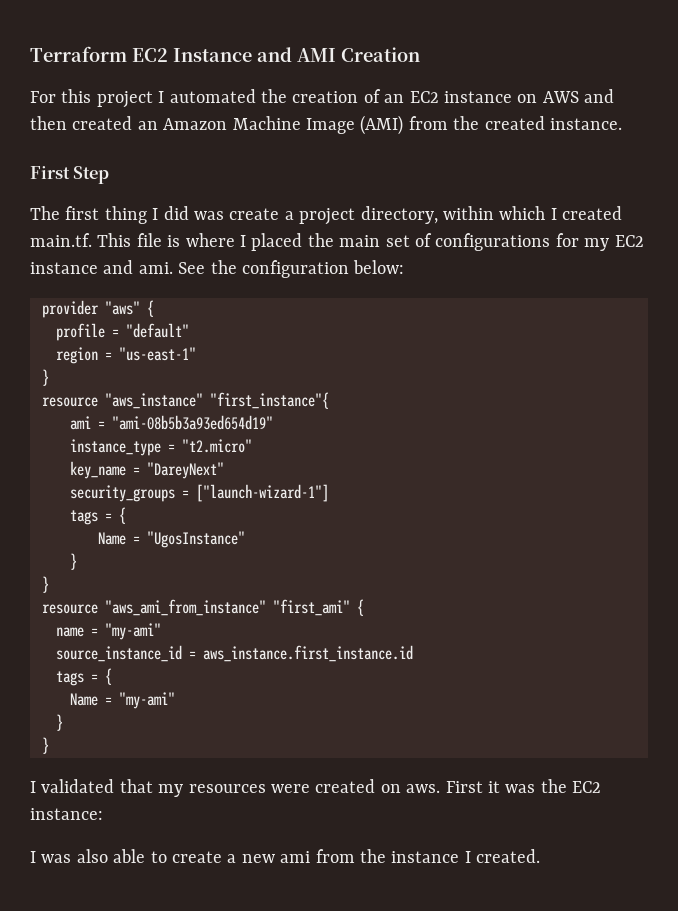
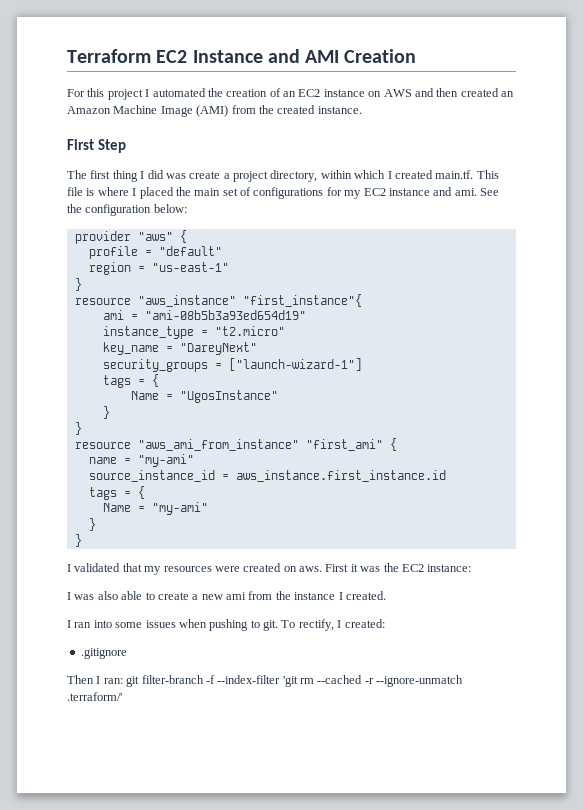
+ I ran into some issues when pushing to git. To rectify, I created:
+ .gitignore
+ Then I ran: git filter-branch -f --index-filter 'git rm --cached -r --ignore-unmatch .terraform/'

